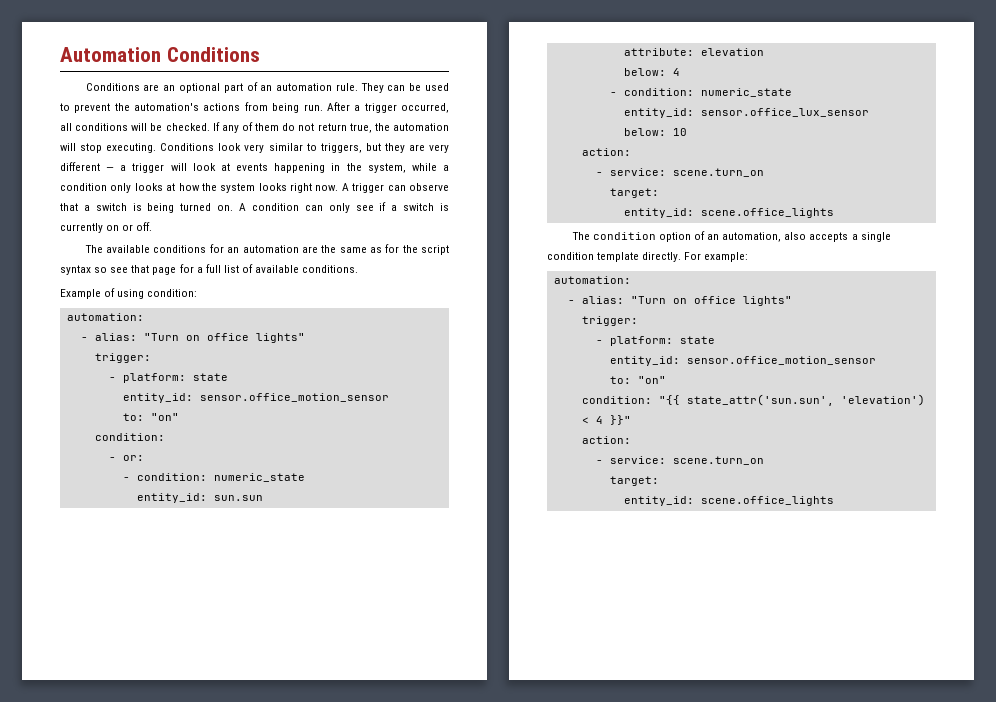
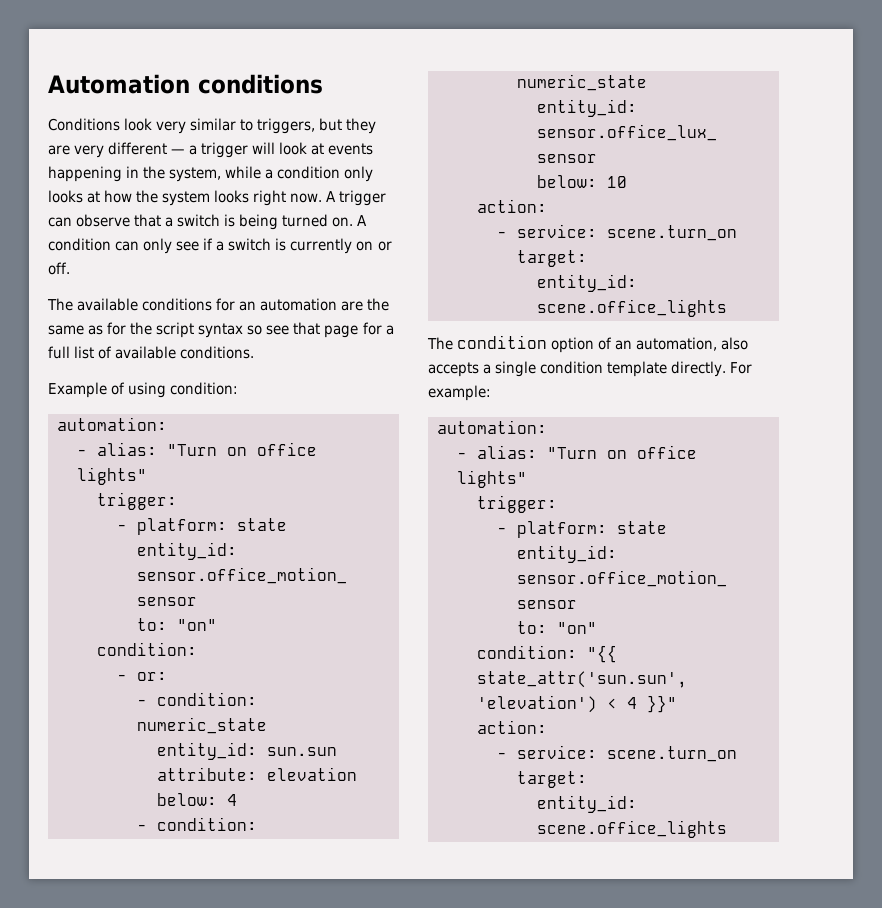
- Automation Conditions
- Conditions are an optional part of an automation rule. They can be used to prevent the automation's actions from being run. After a trigger occurred, all conditions will be checked. If any of them do not return true, the automation will stop executing. Conditions look very similar to triggers, but they are very different — a trigger will look at events happening in the system, while a condition only looks at how the system looks right now.
+ Automation conditions
+ Conditions look very similar to triggers, but they are very different — a trigger will look at events happening in the system, while a condition only looks at how the system looks right now.

